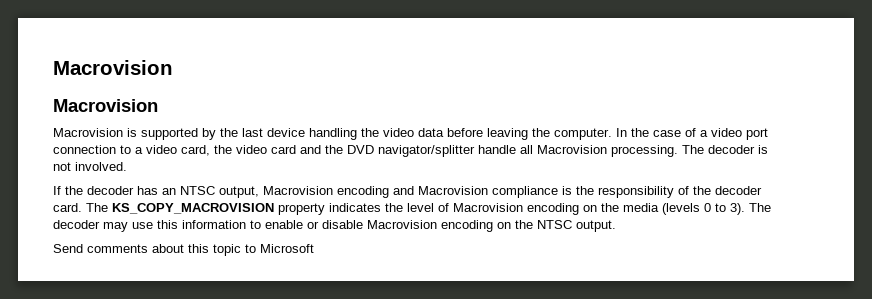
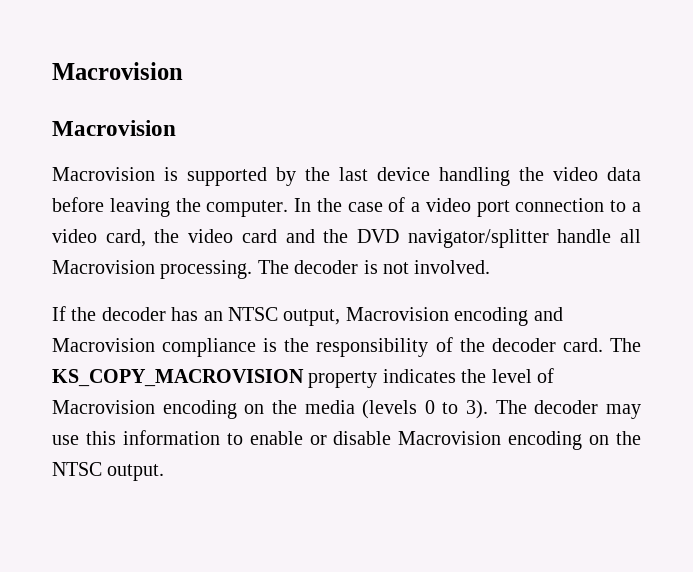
- Send comments about this topic to Microsoft

